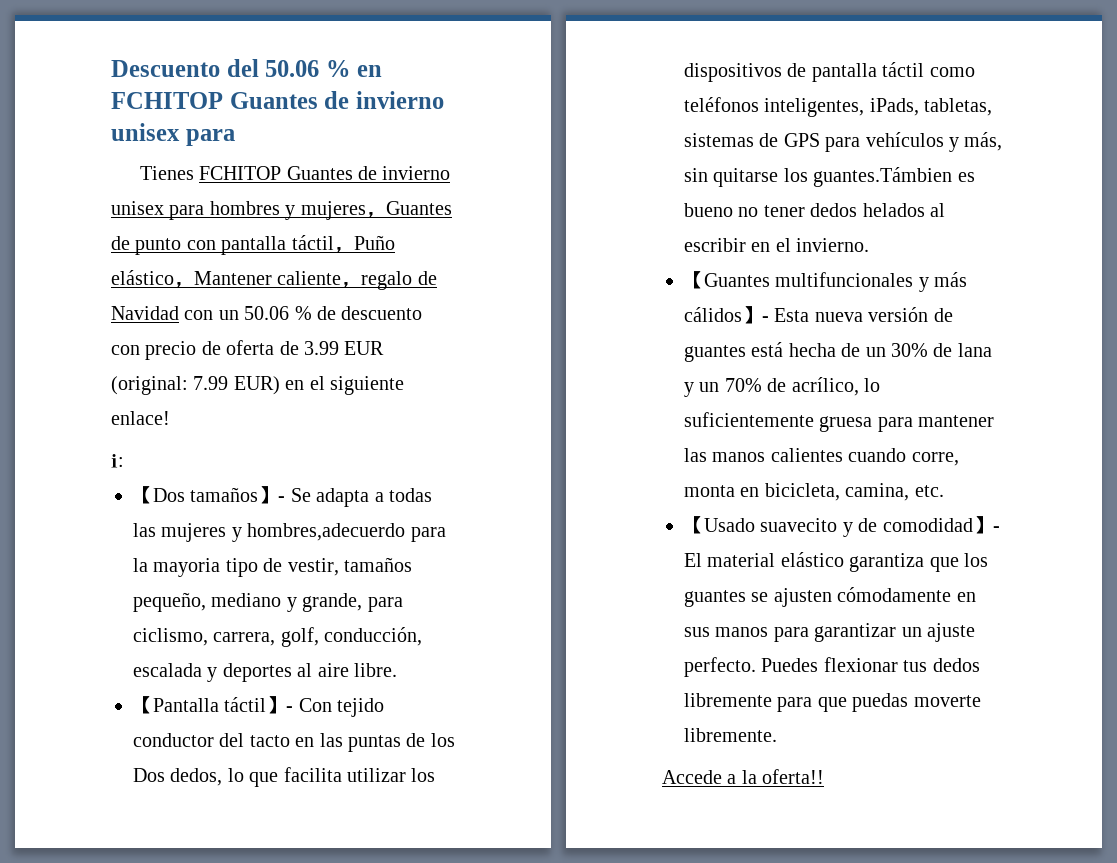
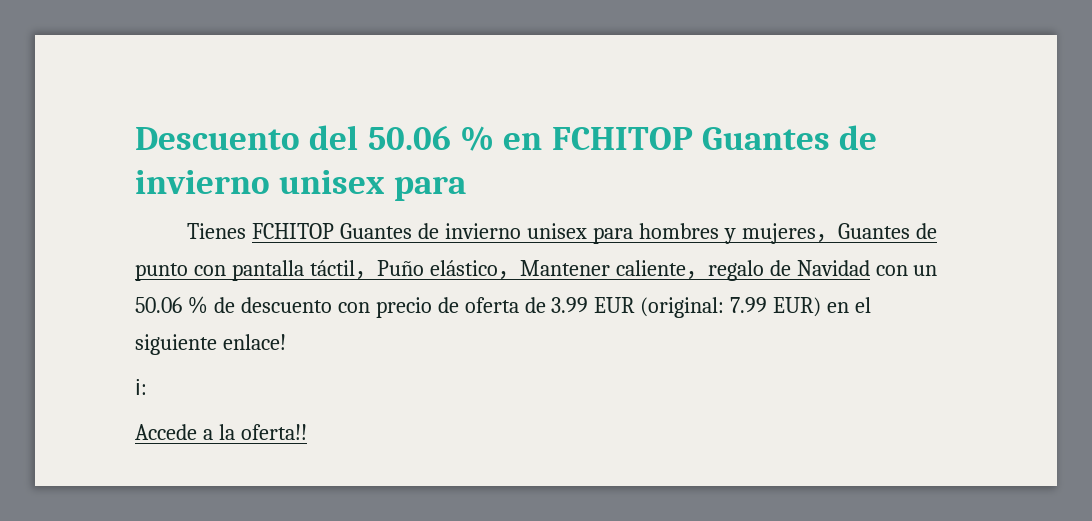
- 【Dos tamaños】- Se adapta a todas las mujeres y hombres,adecuerdo para la mayoria tipo de vestir, tamaños pequeño, mediano y grande, para ciclismo, carrera, golf, conducción, escalada y deportes al aire libre.
- 【Pantalla táctil】- Con tejido conductor del tacto en las puntas de los Dos dedos, lo que facilita utilizar los dispositivos de pantalla táctil como teléfonos inteligentes, iPads, tabletas, sistemas de GPS para vehículos y más, sin quitarse los guantes.Támbien es bueno no tener dedos helados al escribir en el invierno.
- 【Guantes multifuncionales y más cálidos】- Esta nueva versión de guantes está hecha de un 30% de lana y un 70% de acrílico, lo suficientemente gruesa para mantener las manos calientes cuando corre, monta en bicicleta, camina, etc.
- 【Usado suavecito y de comodidad】- El material elástico garantiza que los guantes se ajusten cómodamente en sus manos para garantizar un ajuste perfecto. Puedes flexionar tus dedos libremente para que puedas moverte libremente.

